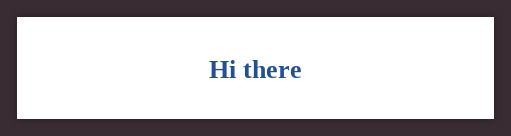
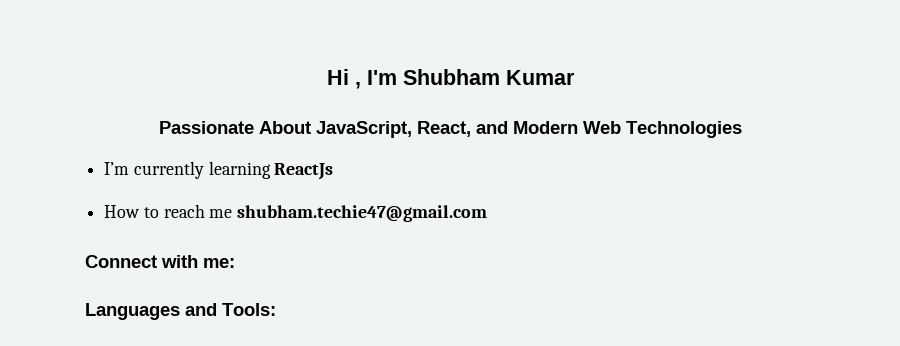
- Hi there
+ Hi , I'm Shubham Kumar
+ Passionate About JavaScript, React, and Modern Web Technologies
+ I’m currently learning ReactJs
+ How to reach me shubham.techie47@gmail.com
+ Connect with me:
+ Languages and Tools:

